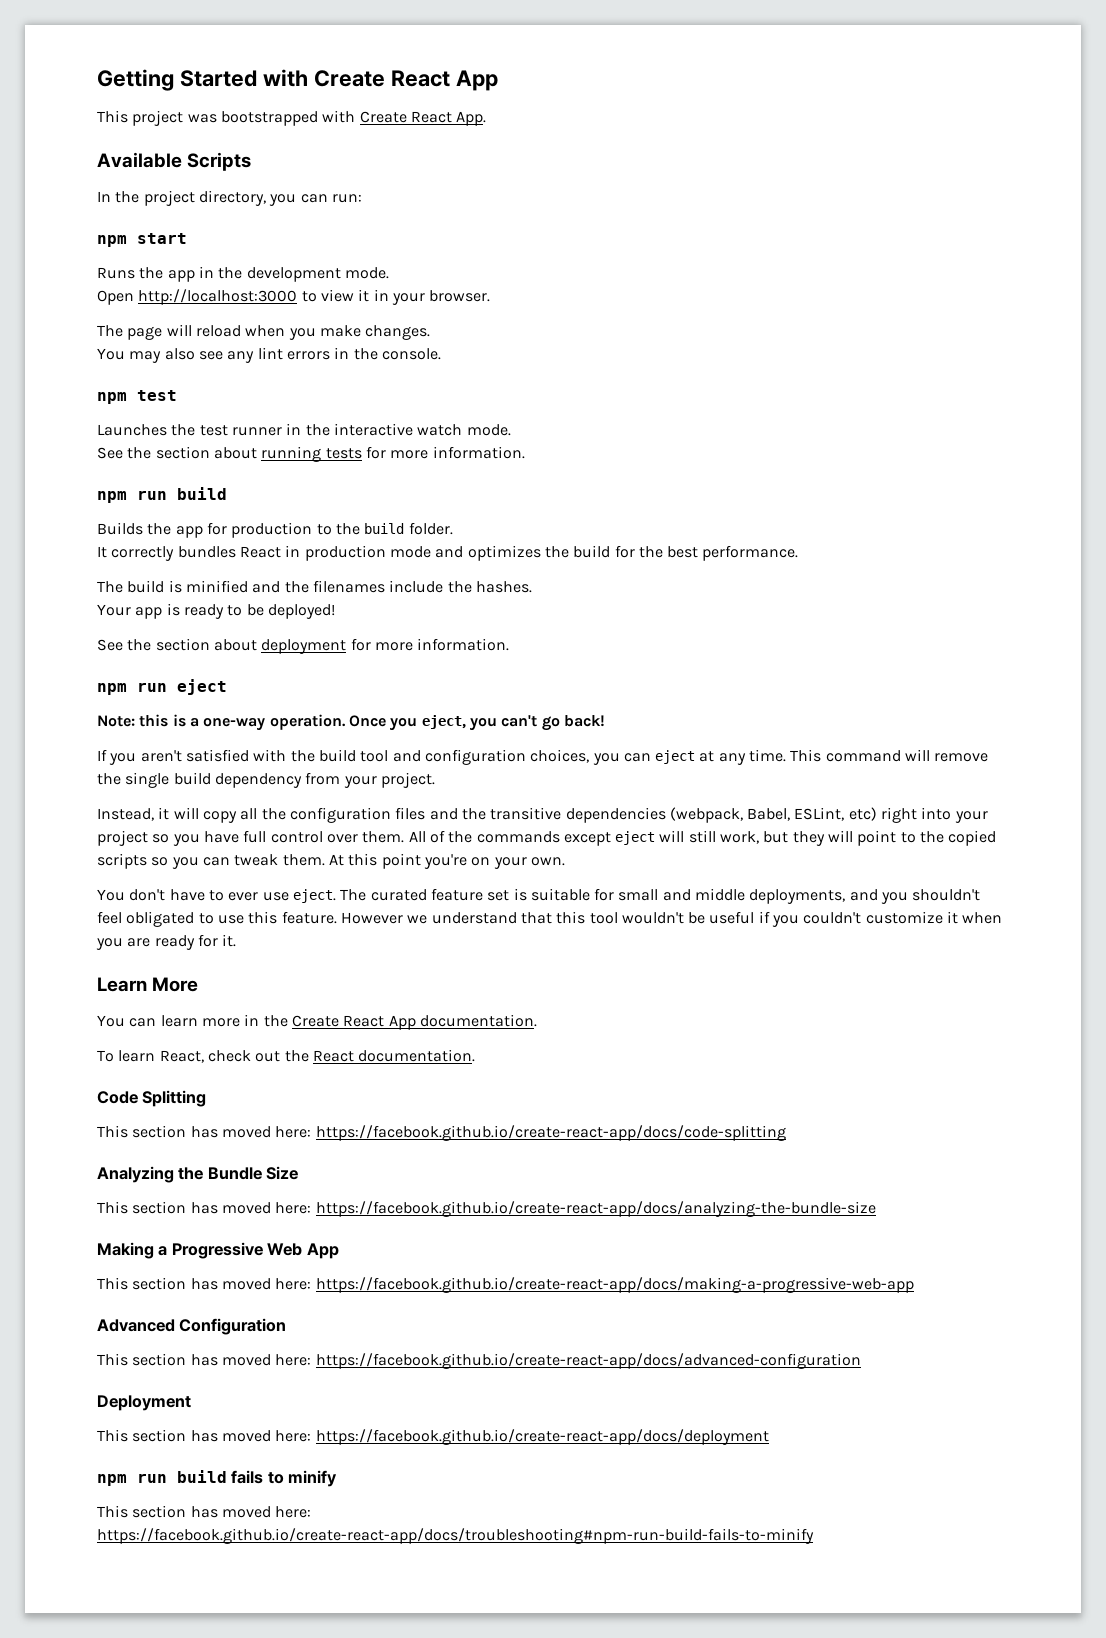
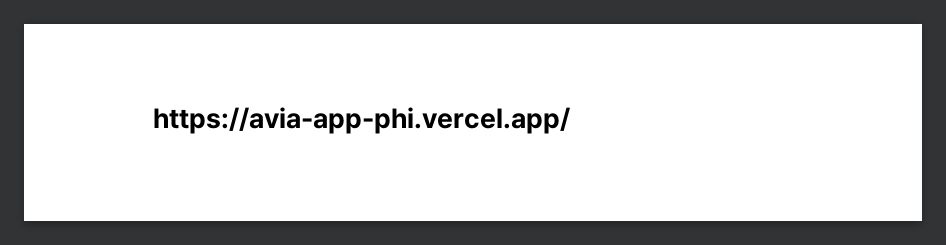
- Getting Started with Create React App
- This project was bootstrapped with Create React App.
- Available Scripts
- In the project directory, you can run:
- npm start
- Runs the app in the development mode.
- Open http://localhost:3000 to view it in your browser.
- The page will reload when you make changes.
- You may also see any lint errors in the console.
- npm test
- Launches the test runner in the interactive watch mode.
- See the section about running tests for more information.
- npm run build
- Builds the app for production to the build folder.
- It correctly bundles React in production mode and optimizes the build for the best performance.
- The build is minified and the filenames include the hashes.
- Your app is ready to be deployed!
- See the section about deployment for more information.
- npm run eject
- Note: this is a one-way operation. Once you eject, you can't go back!
- If you aren't satisfied with the build tool and configuration choices, you can eject at any time. This command will remove the single build dependency from your project.
- Instead, it will copy all the configuration files and the transitive dependencies (webpack, Babel, ESLint, etc) right into your project so you have full control over them. All of the commands except eject will still work, but they will point to the copied scripts so you can tweak them. At this point you're on your own.
- You don't have to ever use eject. The curated feature set is suitable for small and middle deployments, and you shouldn't feel obligated to use this feature. However we understand that this tool wouldn't be useful if you couldn't customize it when you are ready for it.
- Learn More
- You can learn more in the Create React App documentation.
- To learn React, check out the React documentation.
- Code Splitting
- This section has moved here: https://facebook.github.io/create-react-app/docs/code-splitting
- Analyzing the Bundle Size
- This section has moved here: https://facebook.github.io/create-react-app/docs/analyzing-the-bundle-size
- Making a Progressive Web App
- This section has moved here: https://facebook.github.io/create-react-app/docs/making-a-progressive-web-app
- Advanced Configuration
- This section has moved here: https://facebook.github.io/create-react-app/docs/advanced-configuration
- Deployment
- This section has moved here: https://facebook.github.io/create-react-app/docs/deployment
- npm run build fails to minify
- This section has moved here: https://facebook.github.io/create-react-app/docs/troubleshooting#npm-run-build-fails-to-minify
+ https://avia-app-phi.vercel.app/

